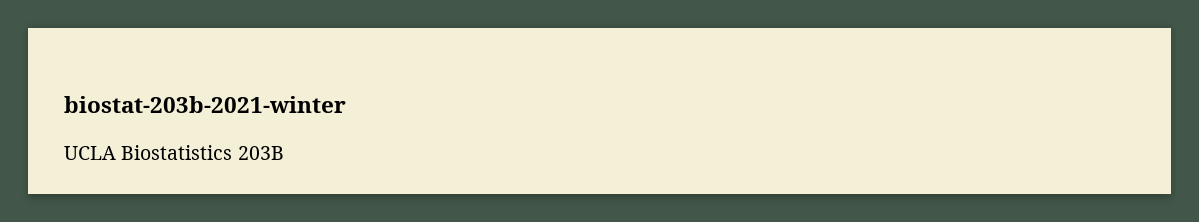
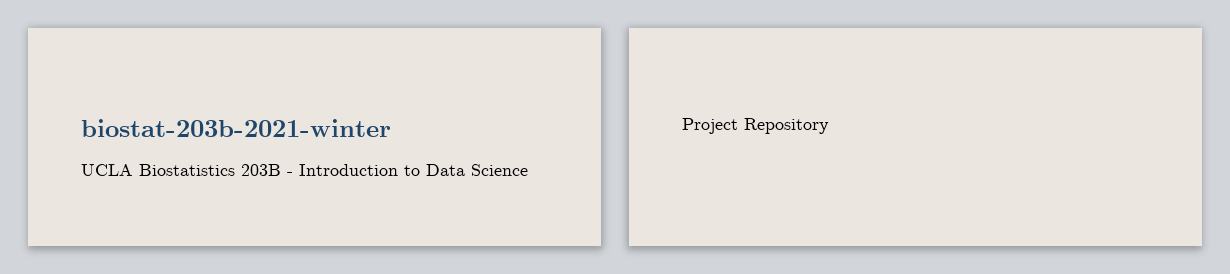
- UCLA Biostatistics 203B
+ UCLA Biostatistics 203B - Introduction to Data Science Project Repository

